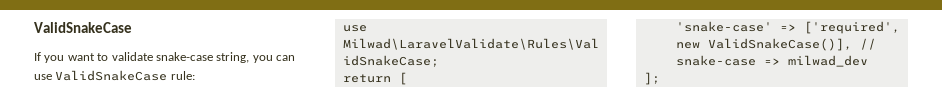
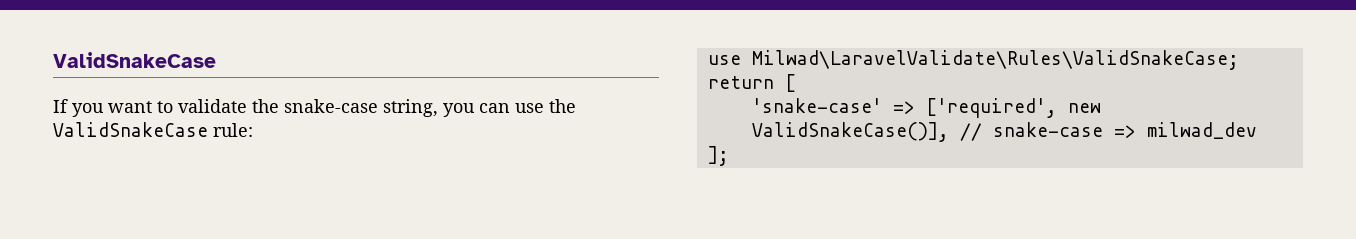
- If you want to validate snake-case string, you can use ValidSnakeCase rule:
+ If you want to validate the snake-case string, you can use the ValidSnakeCase rule:

